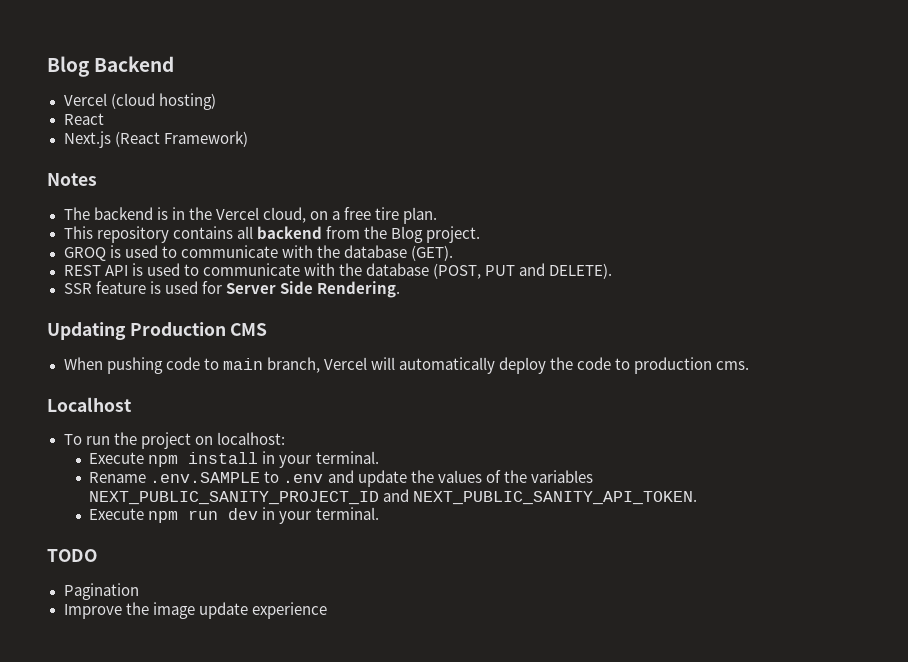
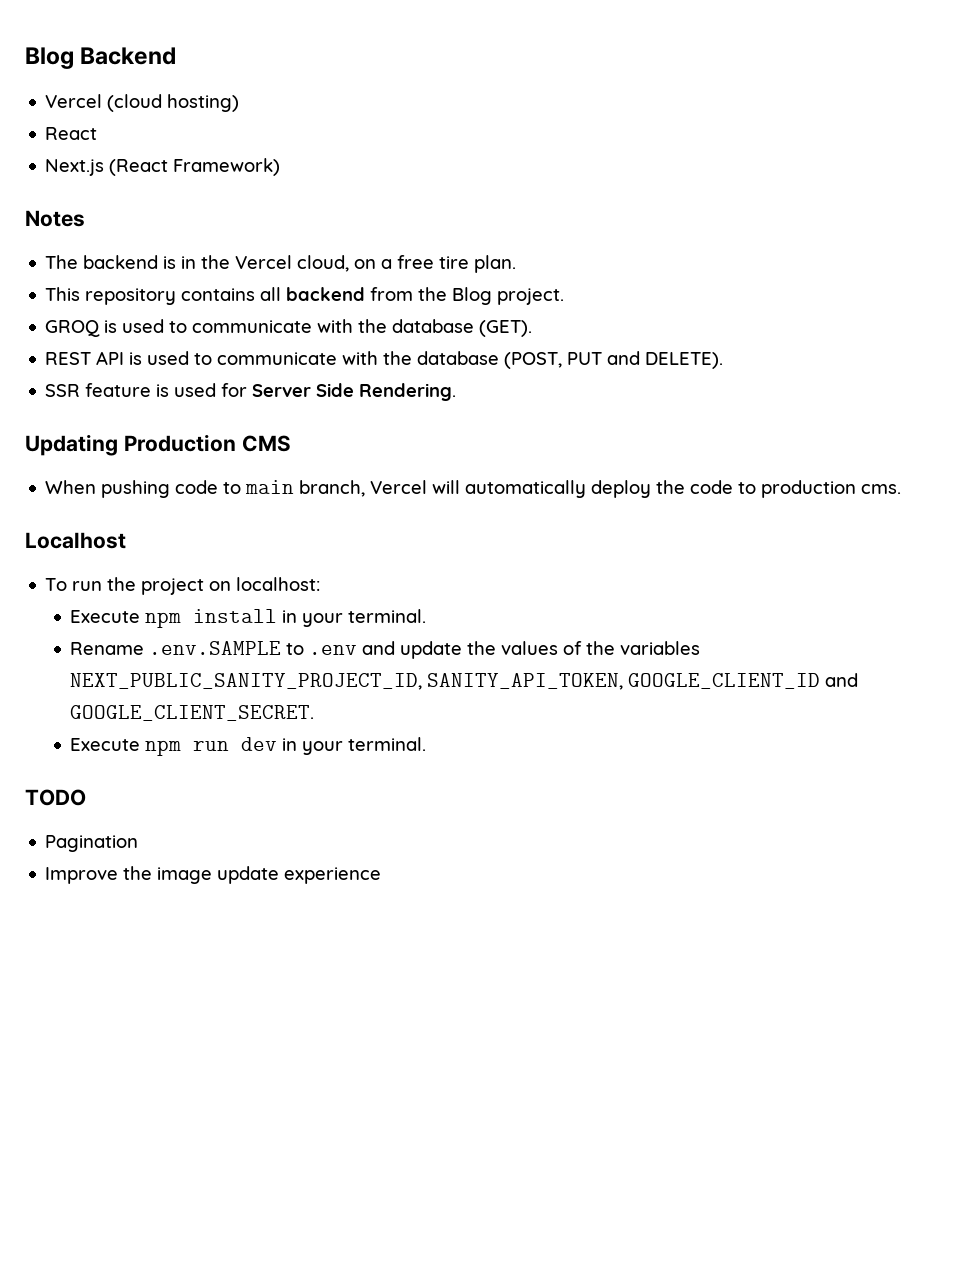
- Rename .env.SAMPLE to .env and update the values of the variables NEXT_PUBLIC_SANITY_PROJECT_ID and NEXT_PUBLIC_SANITY_API_TOKEN.
+ Rename .env.SAMPLE to .env and update the values of the variables NEXT_PUBLIC_SANITY_PROJECT_ID, SANITY_API_TOKEN, GOOGLE_CLIENT_ID and GOOGLE_CLIENT_SECRET.

